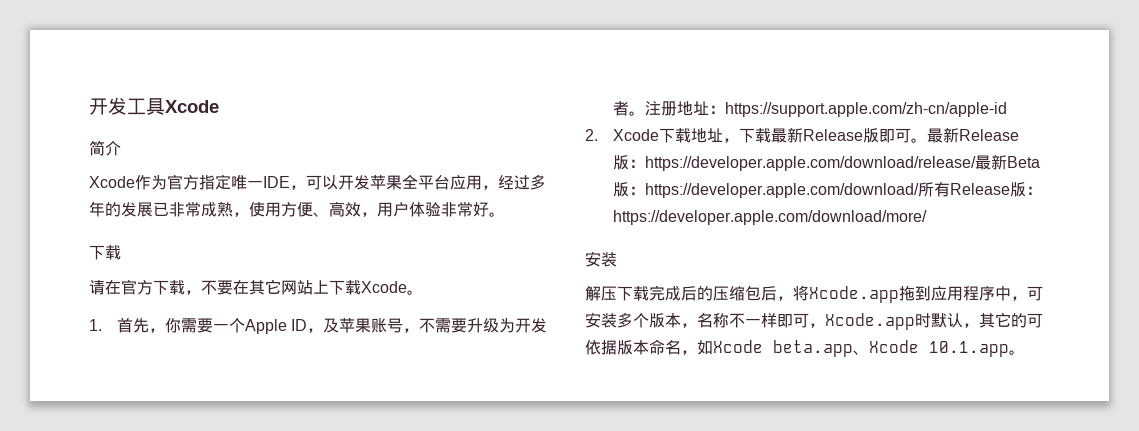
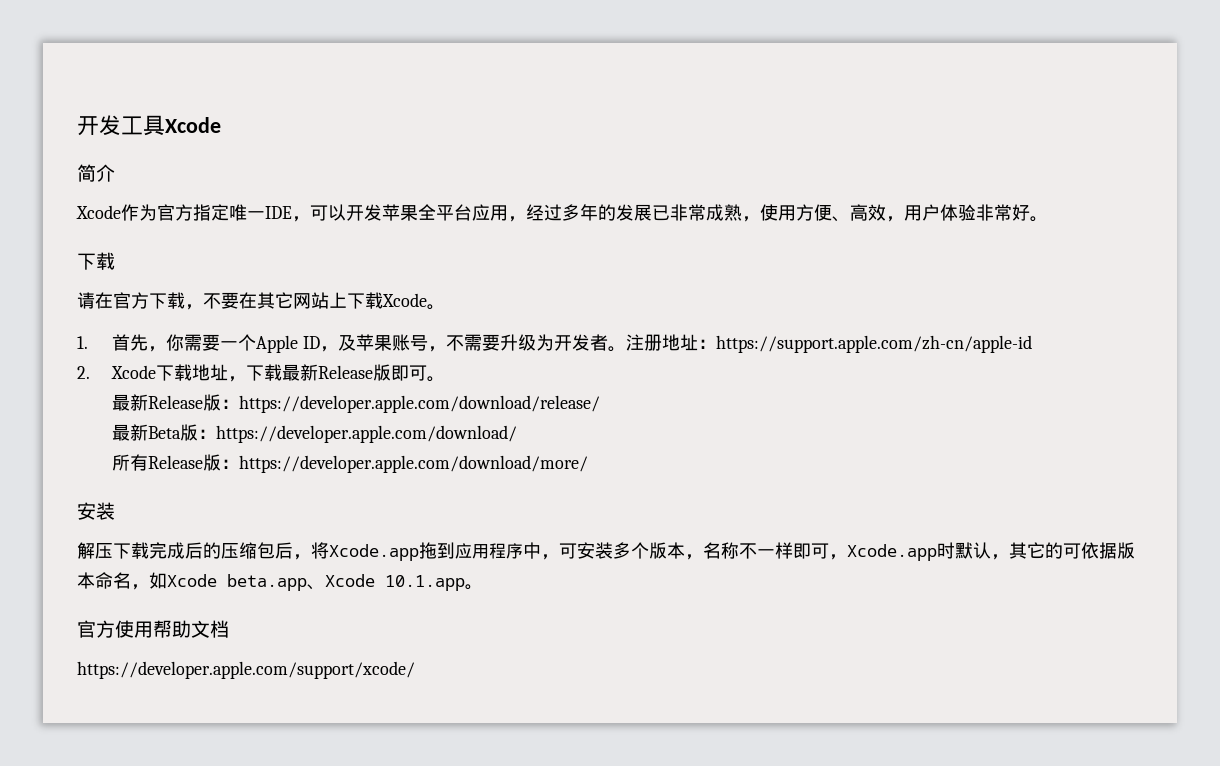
- 2. Xcode下载地址，下载最新Release版即可。最新Release版：https://developer.apple.com/download/release/最新Beta版：https://developer.apple.com/download/所有Release版：https://developer.apple.com/download/more/
+ 2. Xcode下载地址，下载最新Release版即可。
+ 最新Release版：https://developer.apple.com/download/release/
+ 最新Beta版：https://developer.apple.com/download/
+ 所有Release版：https://developer.apple.com/download/more/
+ 官方使用帮助文档
+ https://developer.apple.com/support/xcode/

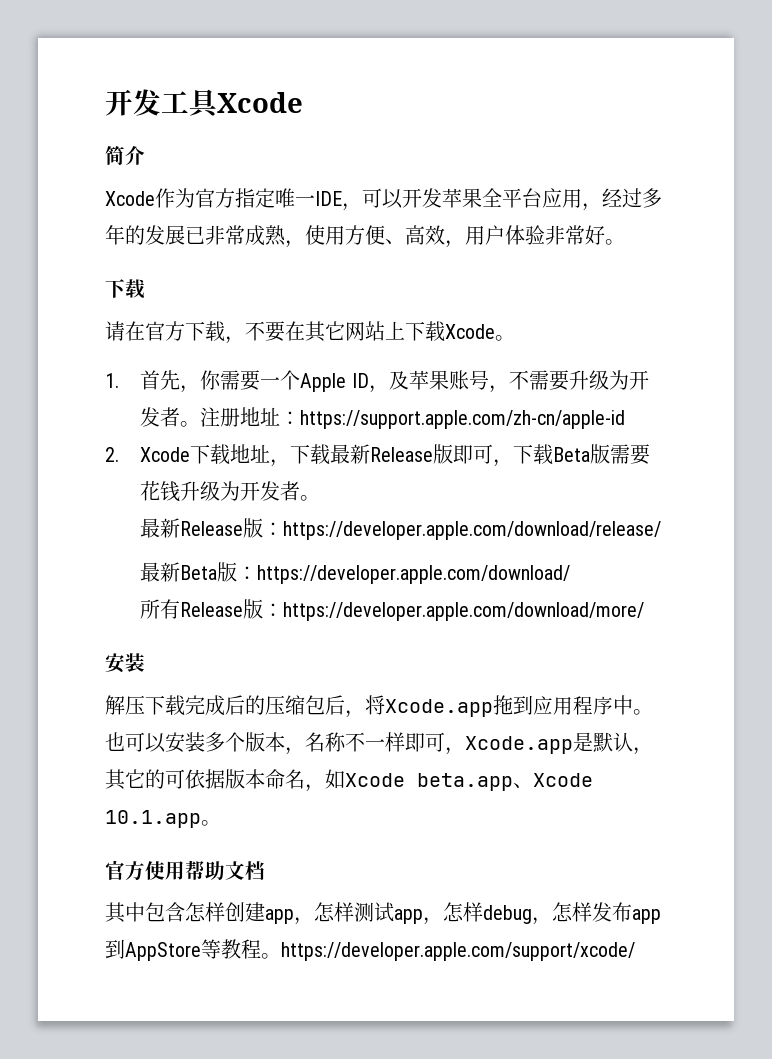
- 2. Xcode下载地址，下载最新Release版即可。
+ 2. Xcode下载地址，下载最新Release版即可，下载Beta版需要花钱升级为开发者。
- 解压下载完成后的压缩包后，将Xcode.app拖到应用程序中，可安装多个版本，名称不一样即可，Xcode.app时默认，其它的可依据版本命名，如Xcode beta.app、Xcode 10.1.app。
+ 解压下载完成后的压缩包后，将Xcode.app拖到应用程序中。也可以安装多个版本，名称不一样即可，Xcode.app是默认，其它的可依据版本命名，如Xcode beta.app、Xcode 10.1.app。
- https://developer.apple.com/support/xcode/
+ 其中包含怎样创建app，怎样测试app，怎样debug，怎样发布app到AppStore等教程。https://developer.apple.com/support/xcode/

